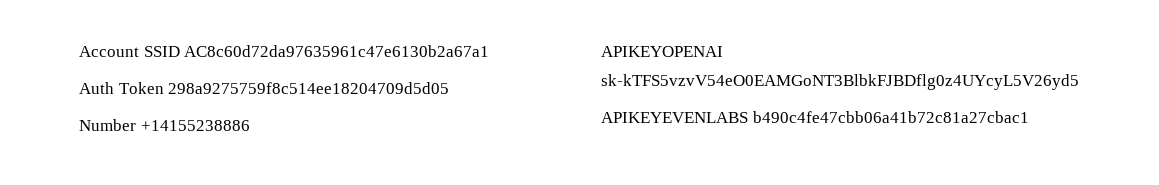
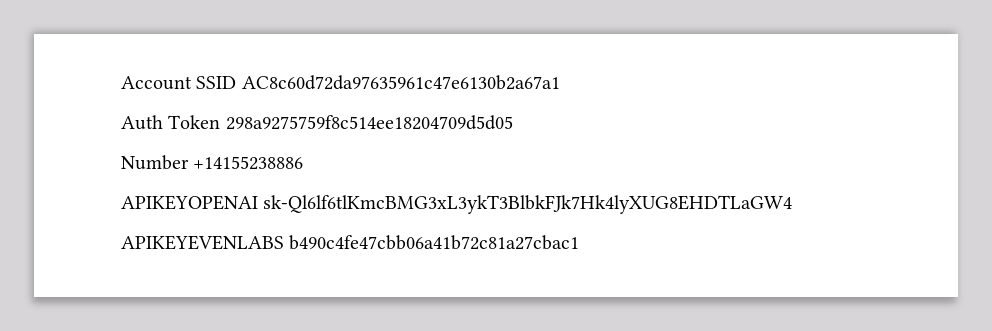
- APIKEYOPENAI 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
+ APIKEYOPENAI 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

